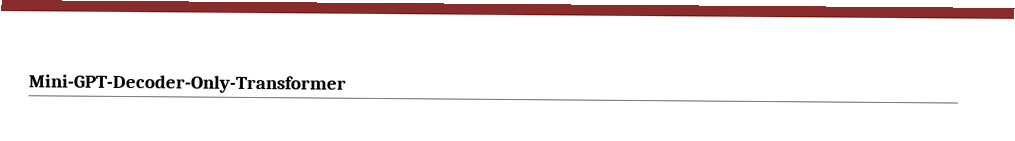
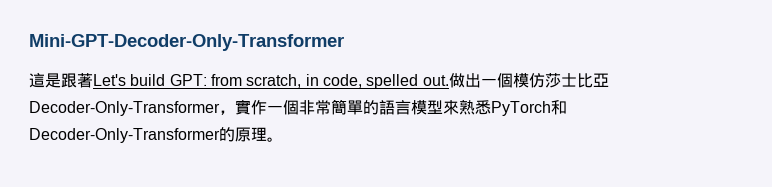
+ 這是跟著Let's build GPT: from scratch, in code, spelled out.做出一個模仿莎士比亞Decoder-Only-Transformer，實作一個非常簡單的語言模型來熟悉PyTorch和Decoder-Only-Transformer的原理。

